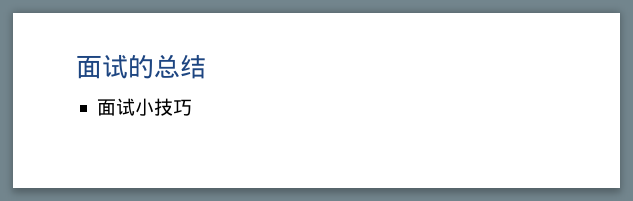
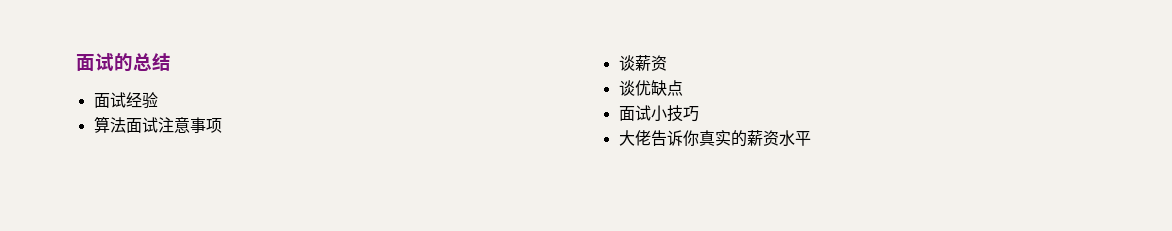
+ 面试经验
+ 算法面试注意事项
+ 谈薪资
+ 谈优缺点
  面试小技巧
+ 大佬告诉你真实的薪资水平

